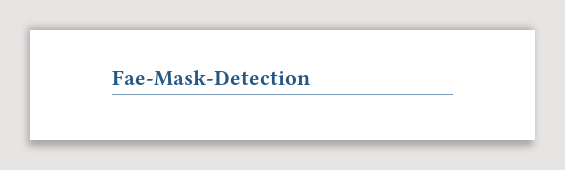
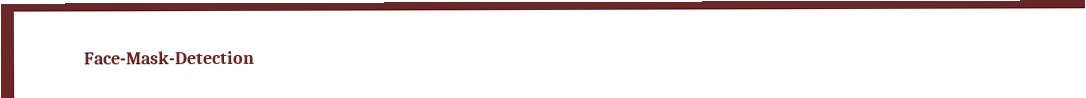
- Fae-Mask-Detection
+ Face-Mask-Detection

